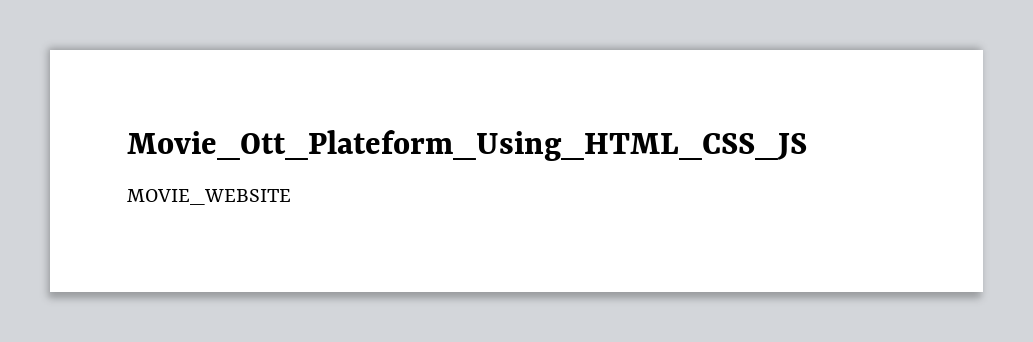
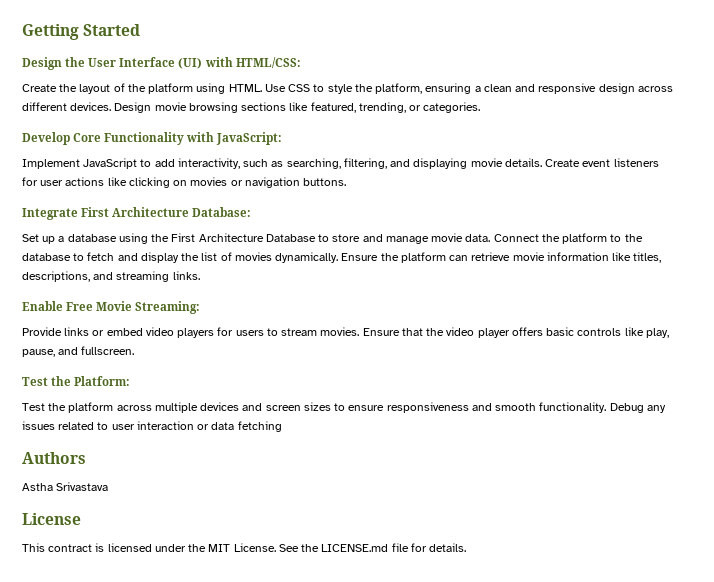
- Movie_Ott_Plateform_Using_HTML_CSS_JS
- MOVIE_WEBSITE
+ Getting Started
+ Design the User Interface (UI) with HTML/CSS:
+ Create the layout of the platform using HTML. Use CSS to style the platform, ensuring a clean and responsive design across different devices. Design movie browsing sections like featured, trending, or categories.
+ Develop Core Functionality with JavaScript:
+ Implement JavaScript to add interactivity, such as searching, filtering, and displaying movie details. Create event listeners for user actions like clicking on movies or navigation buttons.
+ Integrate First Architecture Database:
+ Set up a database using the First Architecture Database to store and manage movie data. Connect the platform to the database to fetch and display the list of movies dynamically. Ensure the platform can retrieve movie information like titles, descriptions, and streaming links.
+ Enable Free Movie Streaming:
+ Provide links or embed video players for users to stream movies. Ensure that the video player offers basic controls like play, pause, and fullscreen.
+ Test the Platform:
+ Test the platform across multiple devices and screen sizes to ensure responsiveness and smooth functionality. Debug any issues related to user interaction or data fetching
+ Authors
+ Astha Srivastava
+ License
+ This contract is licensed under the MIT License. See the LICENSE.md file for details.

